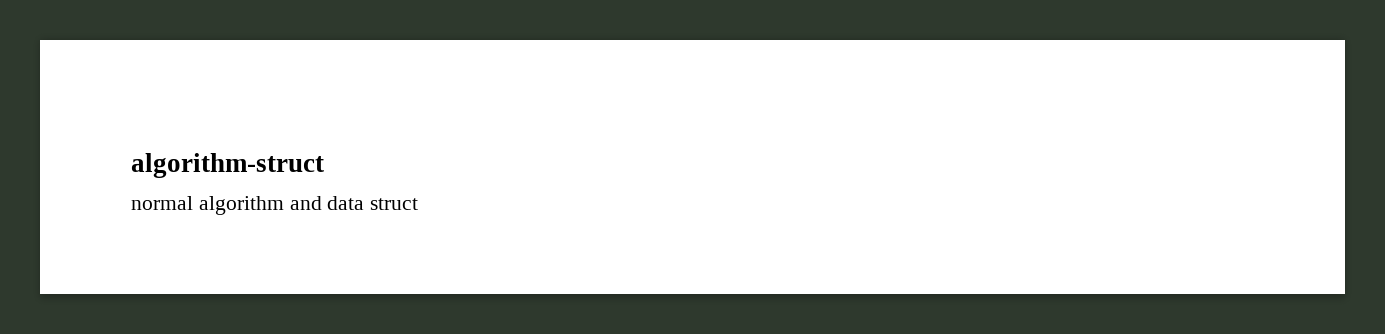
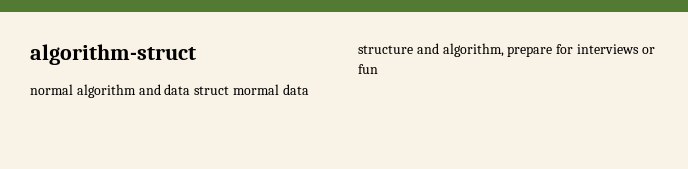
- normal algorithm and data struct
+ normal algorithm and data struct mormal data structure and algorithm, prepare for interviews or fun

